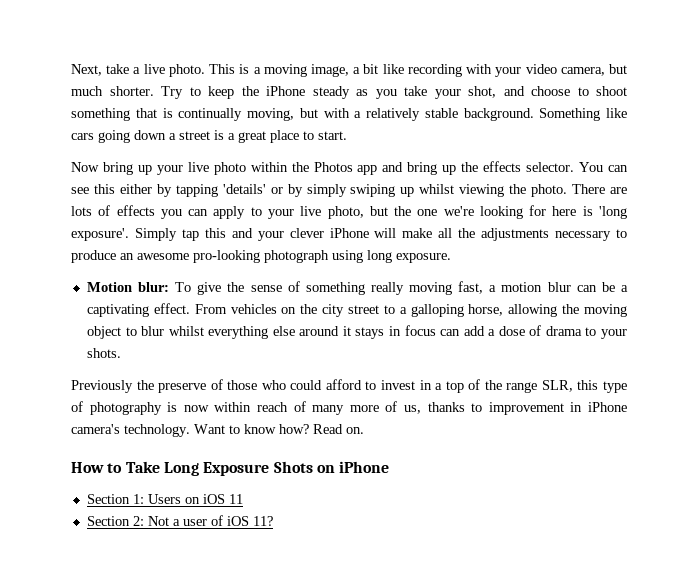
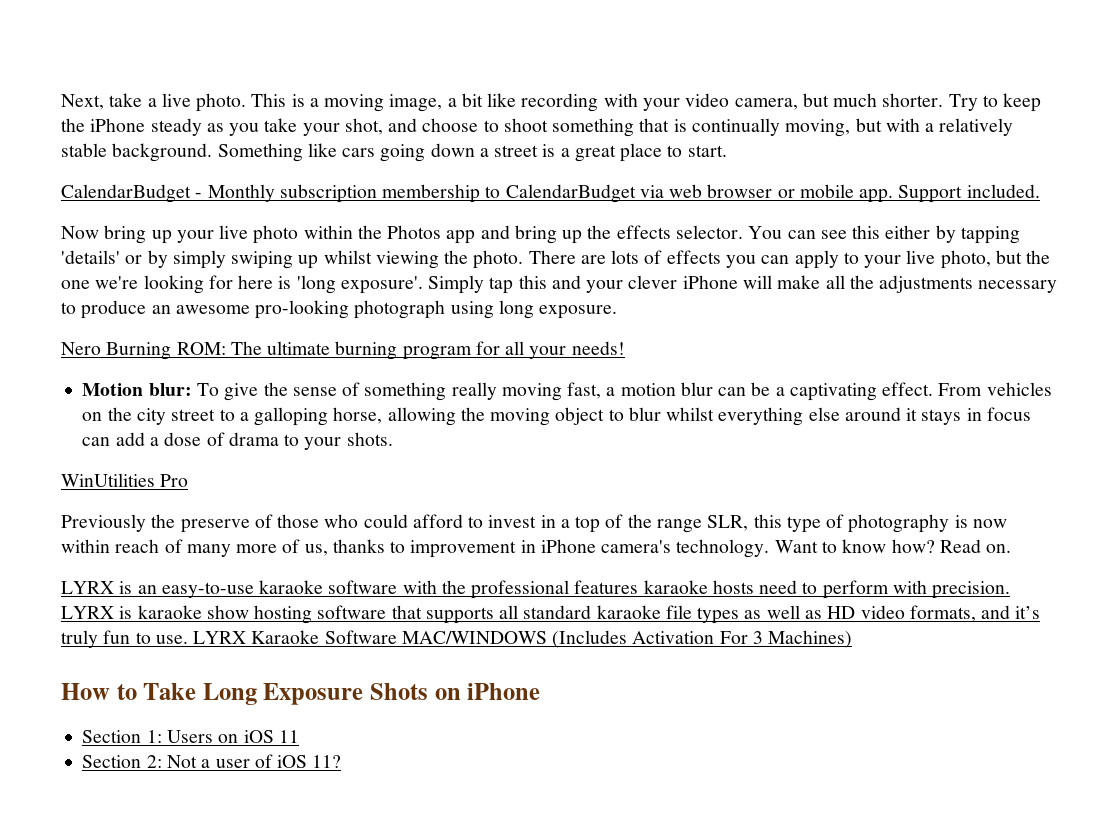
+ CalendarBudget - Monthly subscription membership to CalendarBudget via web browser or mobile app. Support included.
+ Nero Burning ROM: The ultimate burning program for all your needs!
+ WinUtilities Pro
+ LYRX is an easy-to-use karaoke software with the professional features karaoke hosts need to perform with precision. LYRX is karaoke show hosting software that supports all standard karaoke file types as well as HD video formats, and it’s truly fun to use. LYRX Karaoke Software MAC/WINDOWS (Includes Activation For 3 Machines)

